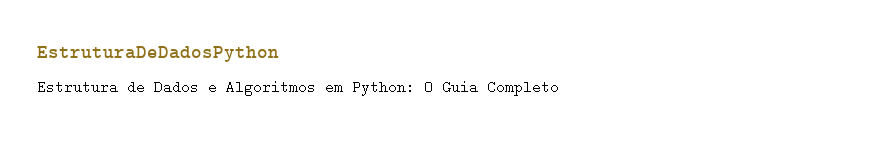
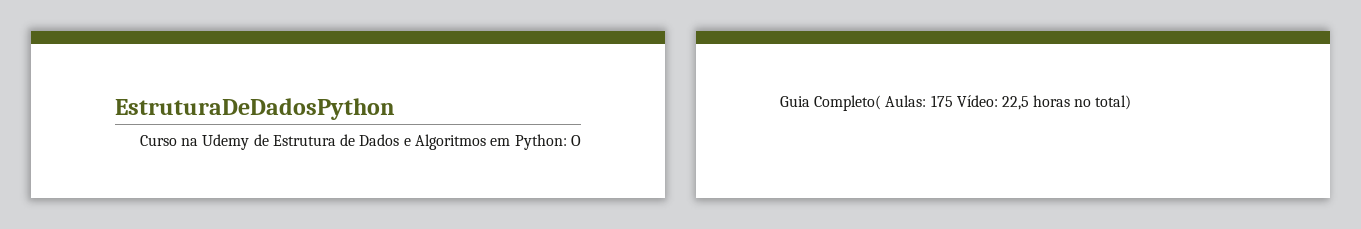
- Estrutura de Dados e Algoritmos em Python: O Guia Completo
+ Curso na Udemy de Estrutura de Dados e Algoritmos em Python: O Guia Completo( Aulas: 175 Vídeo: 22,5 horas no total)

